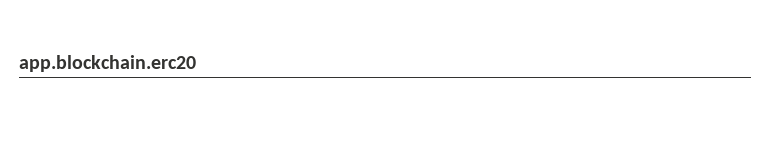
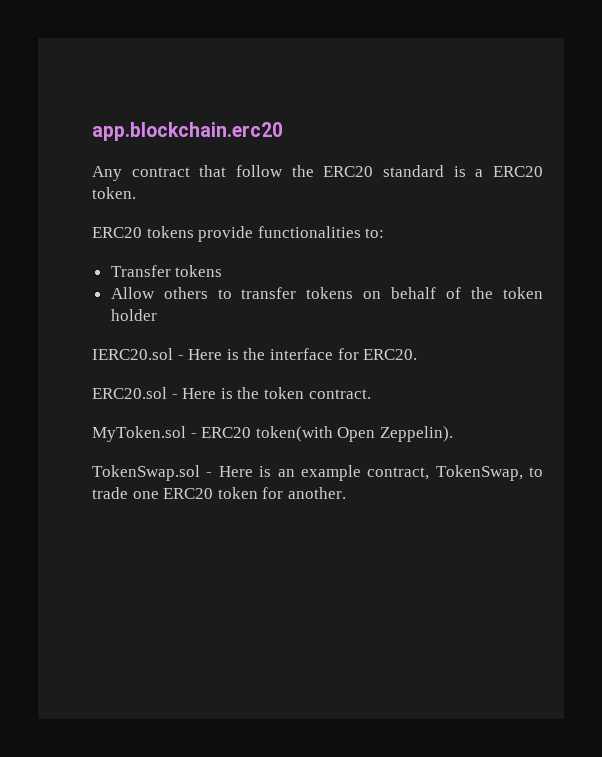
+ Any contract that follow the ERC20 standard is a ERC20 token.
+ ERC20 tokens provide functionalities to:
+ Transfer tokens
+ Allow others to transfer tokens on behalf of the token holder
+ IERC20.sol - Here is the interface for ERC20.
+ ERC20.sol - Here is the token contract.
+ MyToken.sol - ERC20 token(with Open Zeppelin).
+ TokenSwap.sol - Here is an example contract, TokenSwap, to trade one ERC20 token for another.

